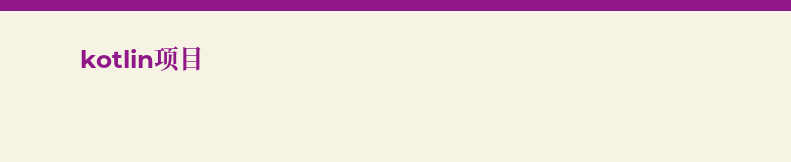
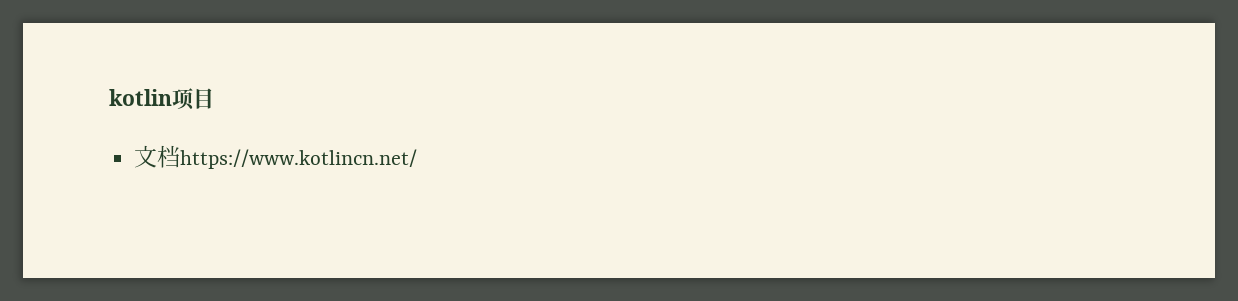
+ 文档https://www.kotlincn.net/

